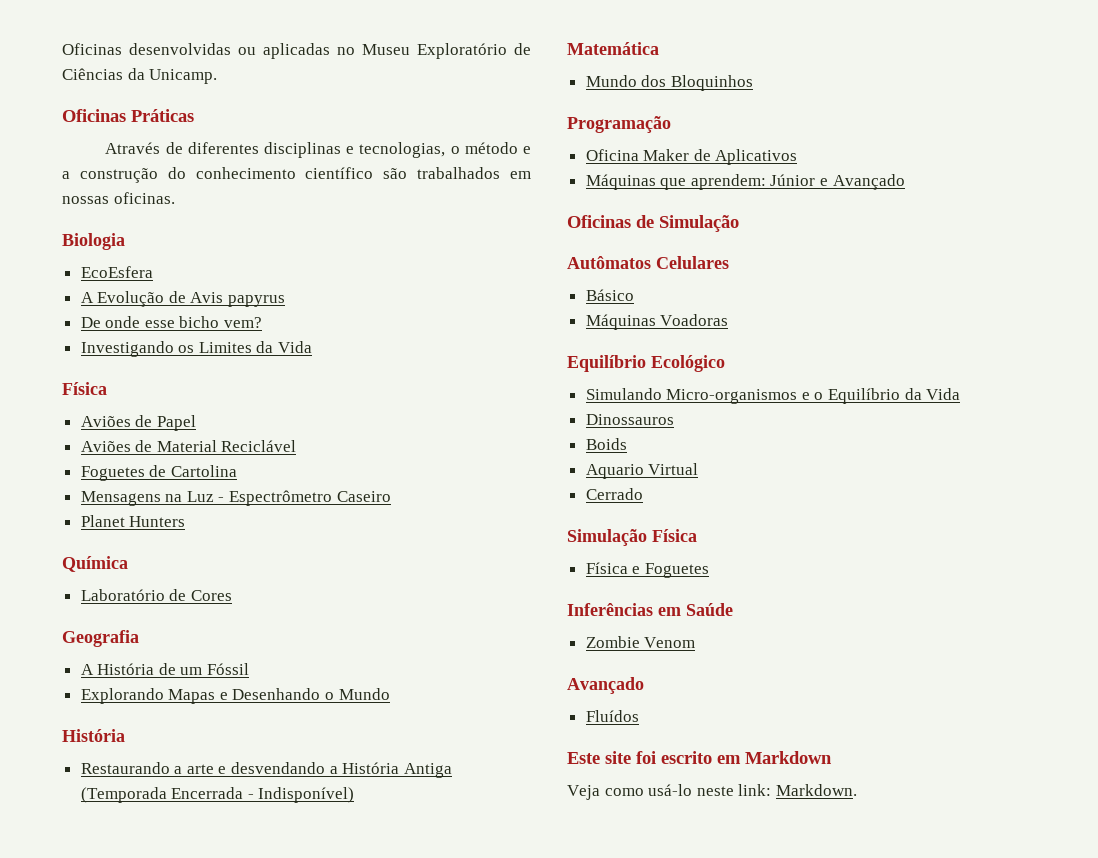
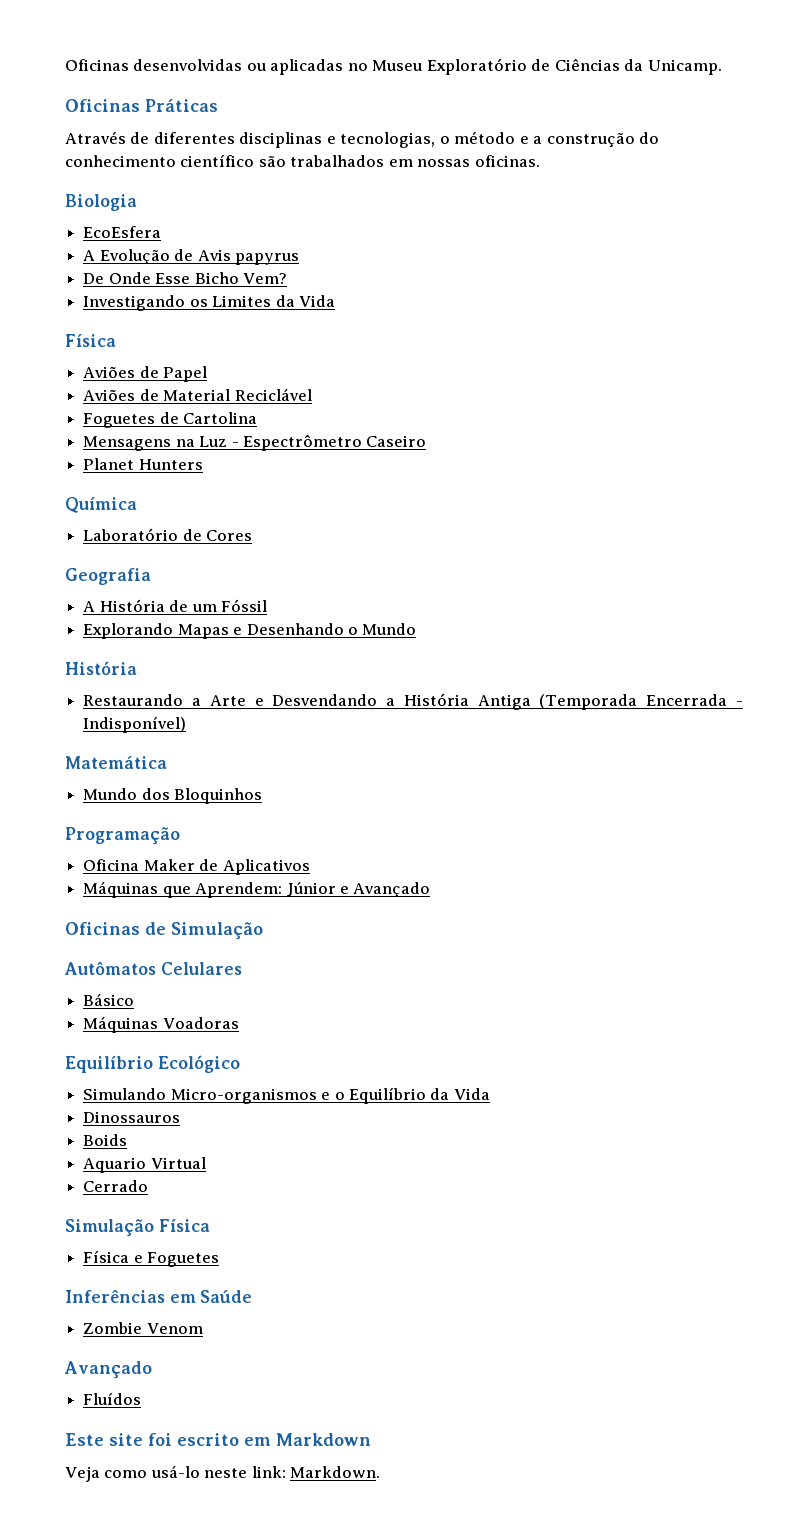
- De onde esse bicho vem?
+ De Onde Esse Bicho Vem?
- Restaurando a arte e desvendando a História Antiga (Temporada Encerrada - Indisponível)
+ Restaurando a Arte e Desvendando a História Antiga (Temporada Encerrada - Indisponível)
- Máquinas que aprendem: Júnior e Avançado
+ Máquinas que Aprendem: Júnior e Avançado

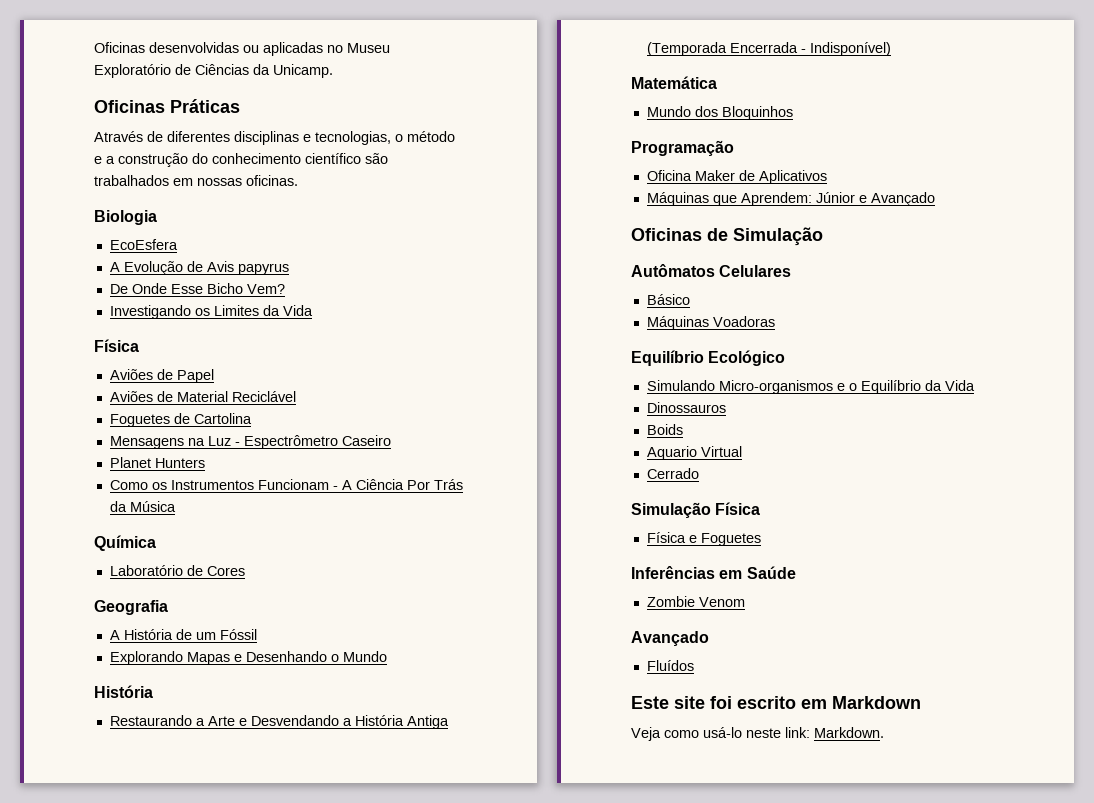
+ Como os Instrumentos Funcionam - A Ciência Por Trás da Música

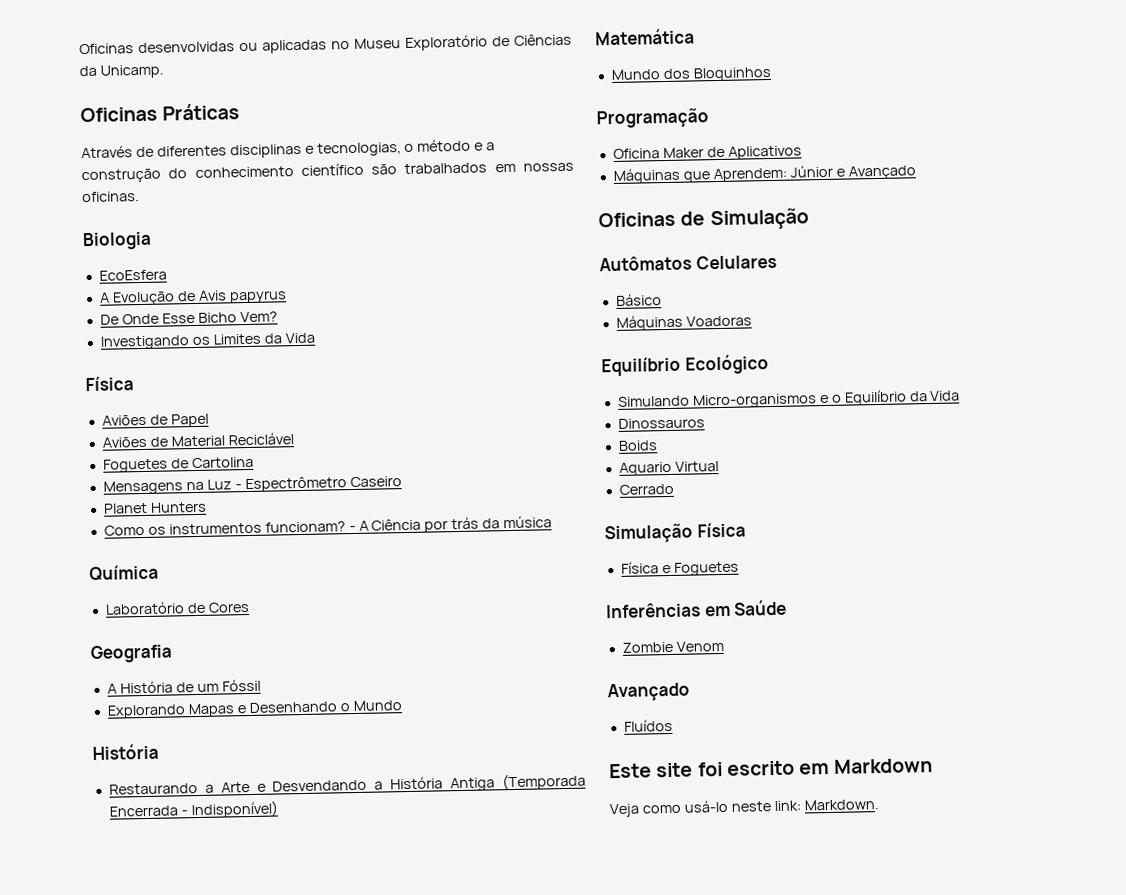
- Como os Instrumentos Funcionam - A Ciência Por Trás da Música
+ Como os instrumentos funcionam? - A Ciência por trás da música

